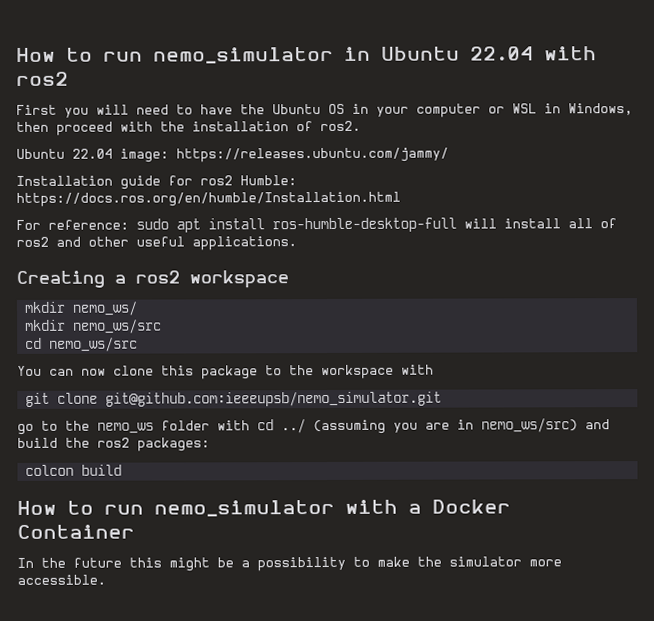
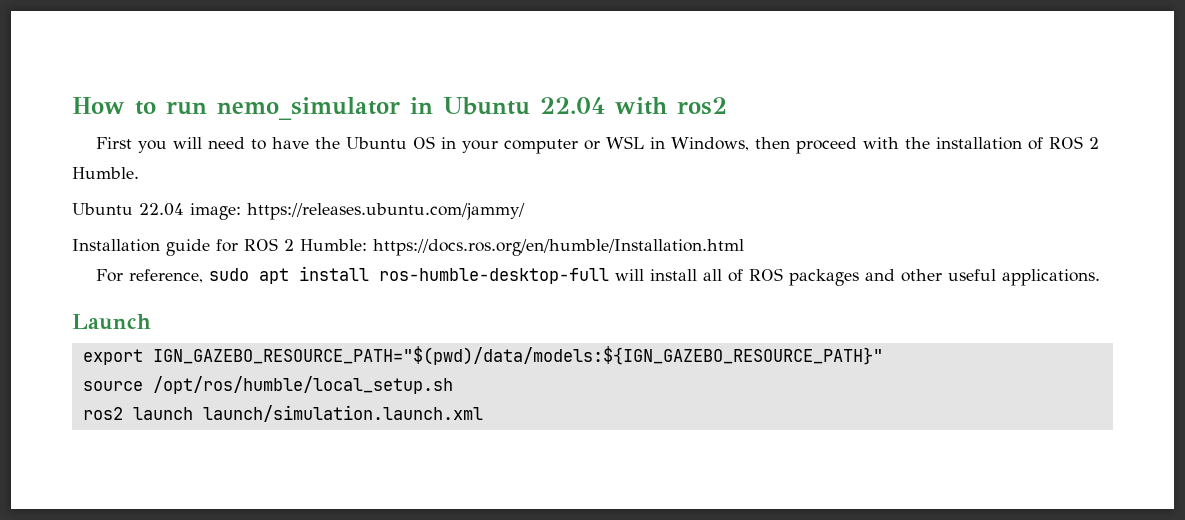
- First you will need to have the Ubuntu OS in your computer or WSL in Windows, then proceed with the installation of ros2.
+ First you will need to have the Ubuntu OS in your computer or WSL in Windows, then proceed with the installation of ROS 2 Humble.
- Installation guide for ros2 Humble: https://docs.ros.org/en/humble/Installation.html
+ Installation guide for ROS 2 Humble: https://docs.ros.org/en/humble/Installation.html
- For reference: sudo apt install ros-humble-desktop-full will install all of ros2 and other useful applications.
+ For reference, sudo apt install ros-humble-desktop-full will install all of ROS packages and other useful applications.
- Creating a ros2 workspace
- mkdir nemo_ws/
- mkdir nemo_ws/src
- cd nemo_ws/src
- You can now clone this package to the workspace with
- git clone git@github.com:ieeeupsb/nemo_simulator.git
- go to the nemo_ws folder with cd ../ (assuming you are in nemo_ws/src) and build the ros2 packages:
- colcon build
- How to run nemo_simulator with a Docker Container
- In the future this might be a possibility to make the simulator more accessible.
+ Launch
+ export IGN_GAZEBO_RESOURCE_PATH="$(pwd)/data/models:${IGN_GAZEBO_RESOURCE_PATH}"
+ source /opt/ros/humble/local_setup.sh
+ ros2 launch launch/simulation.launch.xml

